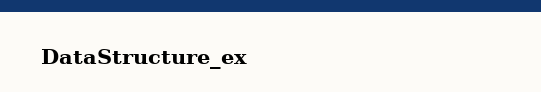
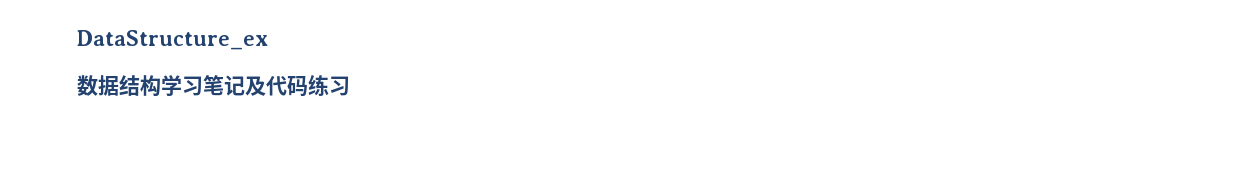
+ 数据结构学习笔记及代码练习

